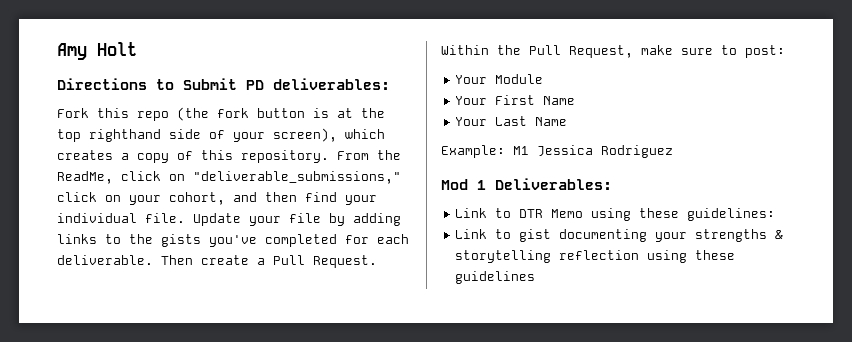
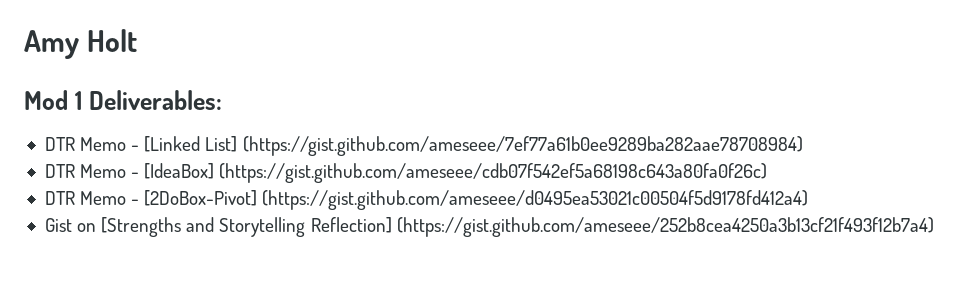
- Directions to Submit PD deliverables:
- Fork this repo (the fork button is at the top righthand side of your screen), which creates a copy of this repository. From the ReadMe, click on "deliverable_submissions," click on your cohort, and then find your individual file. Update your file by adding links to the gists you've completed for each deliverable. Then create a Pull Request. Within the Pull Request, make sure to post:
- Your Module
- Your First Name
- Your Last Name
- Example: M1 Jessica Rodriguez
  Mod 1 Deliverables:
- Link to DTR Memo using these guidelines:
- Link to gist documenting your strengths & storytelling reflection using these guidelines
+ DTR Memo - [Linked List] (https://gist.github.com/ameseee/7ef77a61b0ee9289ba282aae78708984)
+ DTR Memo - [IdeaBox] (https://gist.github.com/ameseee/cdb07f542ef5a68198c643a80fa0f26c)
+ DTR Memo - [2DoBox-Pivot] (https://gist.github.com/ameseee/d0495ea53021c00504f5d9178fd412a4)
+ Gist on [Strengths and Storytelling Reflection] (https://gist.github.com/ameseee/252b8cea4250a3b13cf21f493f12b7a4)

